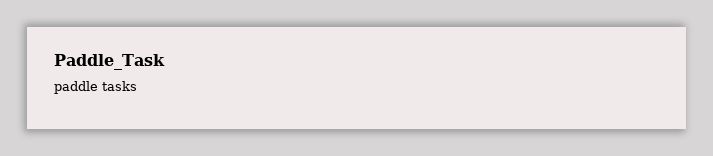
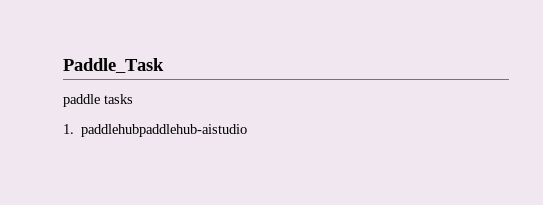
+ 1. paddlehubpaddlehub-aistudio

